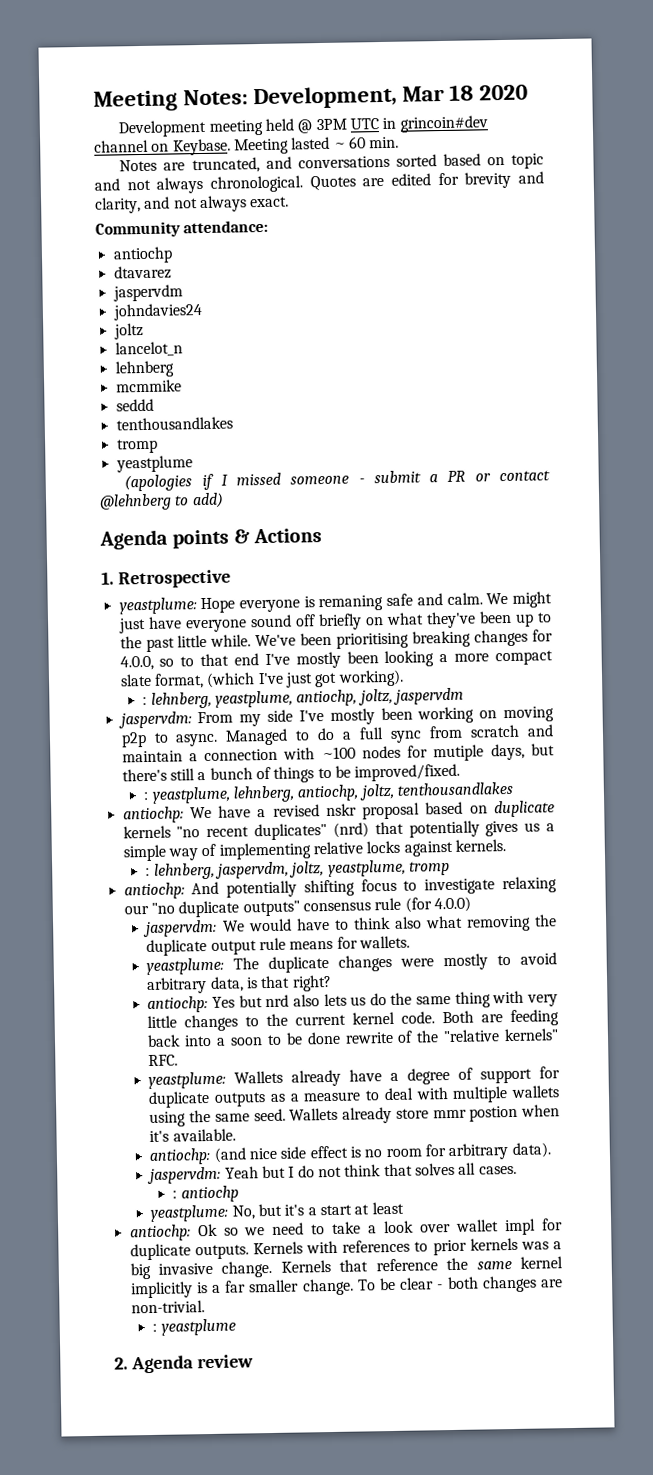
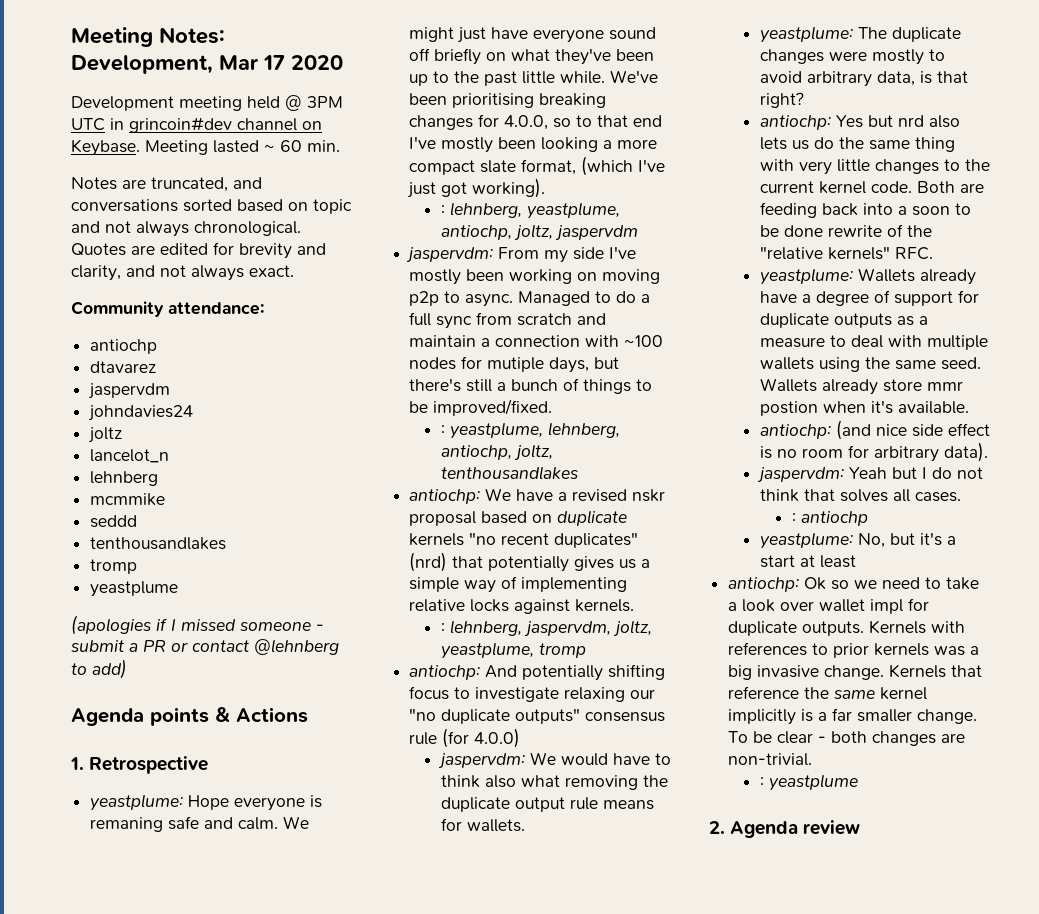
- Meeting Notes: Development, Mar 18 2020
+ Meeting Notes: Development, Mar 17 2020

